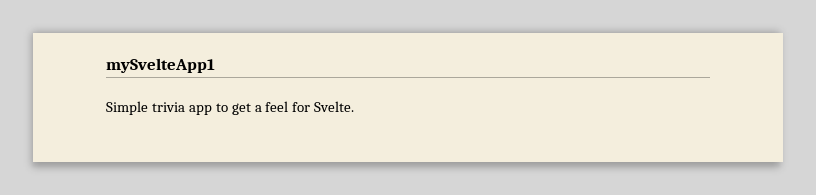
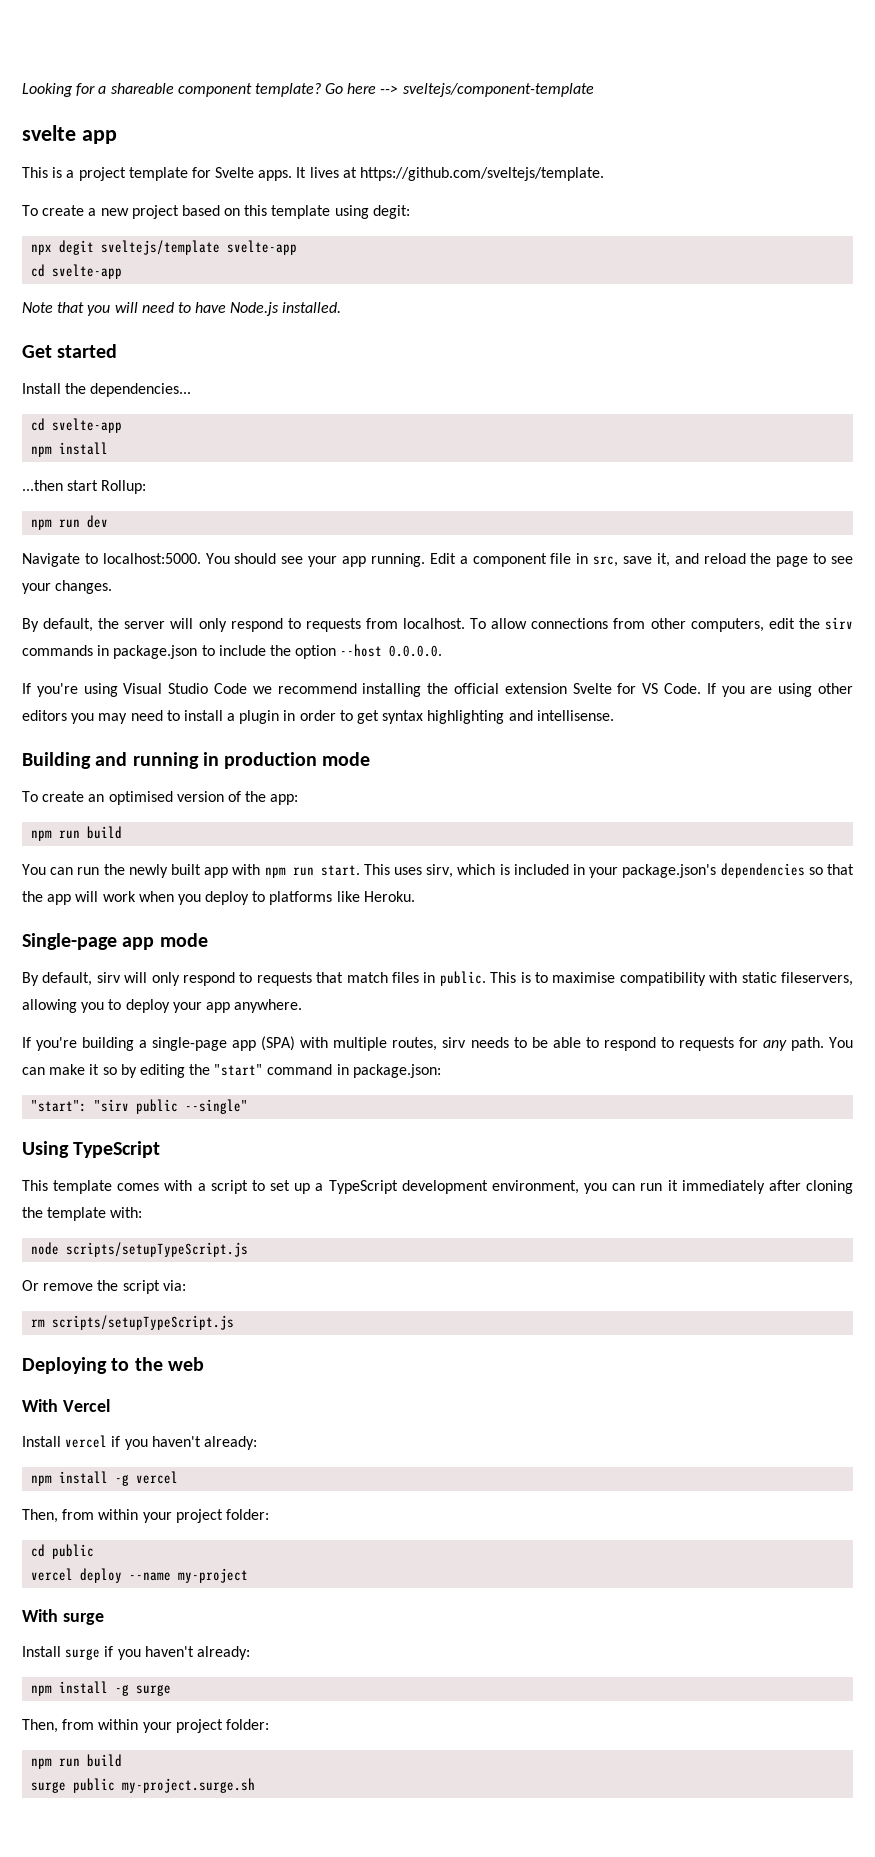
- mySvelteApp1
- Simple trivia app to get a feel for Svelte.
+ Looking for a shareable component template? Go here --> sveltejs/component-template
+ svelte app
+ This is a project template for Svelte apps. It lives at https://github.com/sveltejs/template.
+ To create a new project based on this template using degit:
+ npx degit sveltejs/template svelte-app
+ cd svelte-app
+ Note that you will need to have Node.js installed.
+ Get started
+ Install the dependencies...
+ cd svelte-app
+ npm install
+ ...then start Rollup:
+ npm run dev
+ Navigate to localhost:5000. You should see your app running. Edit a component file in src, save it, and reload the page to see your changes.
+ By default, the server will only respond to requests from localhost. To allow connections from other computers, edit the sirv commands in package.json to include the option --host 0.0.0.0.
+ If you're using Visual Studio Code we recommend installing the official extension Svelte for VS Code. If you are using other editors you may need to install a plugin in order to get syntax highlighting and intellisense.
+ Building and running in production mode
+ To create an optimised version of the app:
+ npm run build
+ You can run the newly built app with npm run start. This uses sirv, which is included in your package.json's dependencies so that the app will work when you deploy to platforms like Heroku.
+ Single-page app mode
+ By default, sirv will only respond to requests that match files in public. This is to maximise compatibility with static fileservers, allowing you to deploy your app anywhere.
+ If you're building a single-page app (SPA) with multiple routes, sirv needs to be able to respond to requests for any path. You can make it so by editing the "start" command in package.json:
+ "start": "sirv public --single"
+ Using TypeScript
+ This template comes with a script to set up a TypeScript development environment, you can run it immediately after cloning the template with:
+ node scripts/setupTypeScript.js
+ Or remove the script via:
+ rm scripts/setupTypeScript.js
+ Deploying to the web
+ With Vercel
+ Install vercel if you haven't already:
+ npm install -g vercel
+ Then, from within your project folder:
+ cd public
+ vercel deploy --name my-project
+ With surge
+ Install surge if you haven't already:
+ npm install -g surge
+ Then, from within your project folder:
+ npm run build
+ surge public my-project.surge.sh

